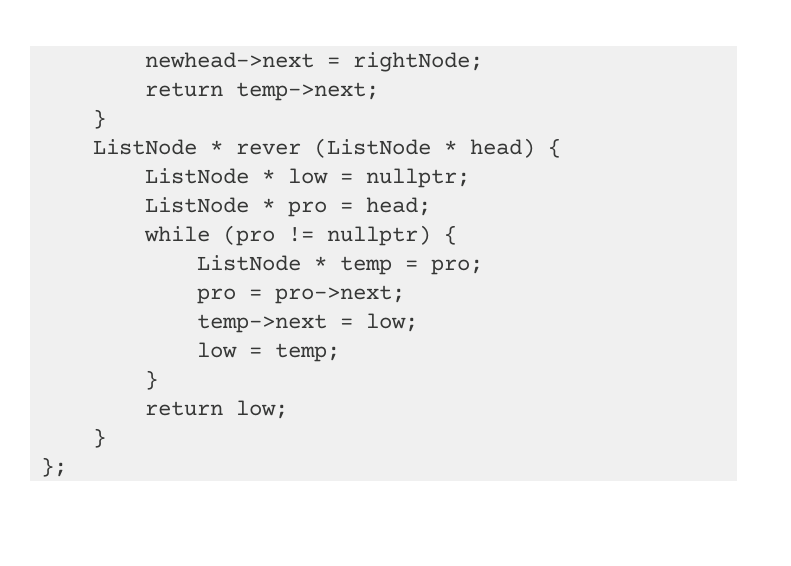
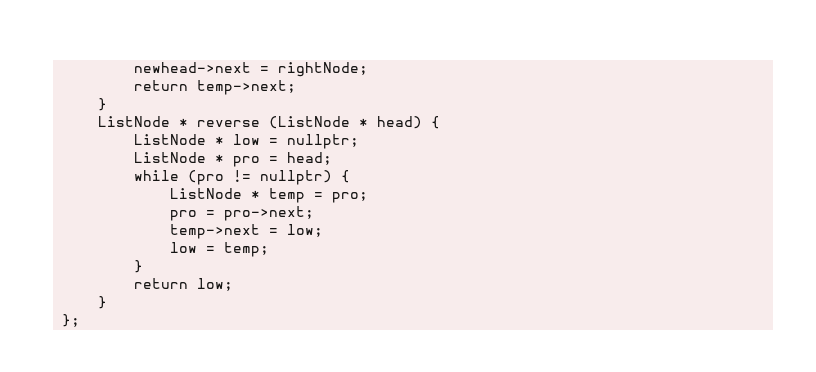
- ListNode * rever (ListNode * head) {
+ ListNode * reverse (ListNode * head) {

